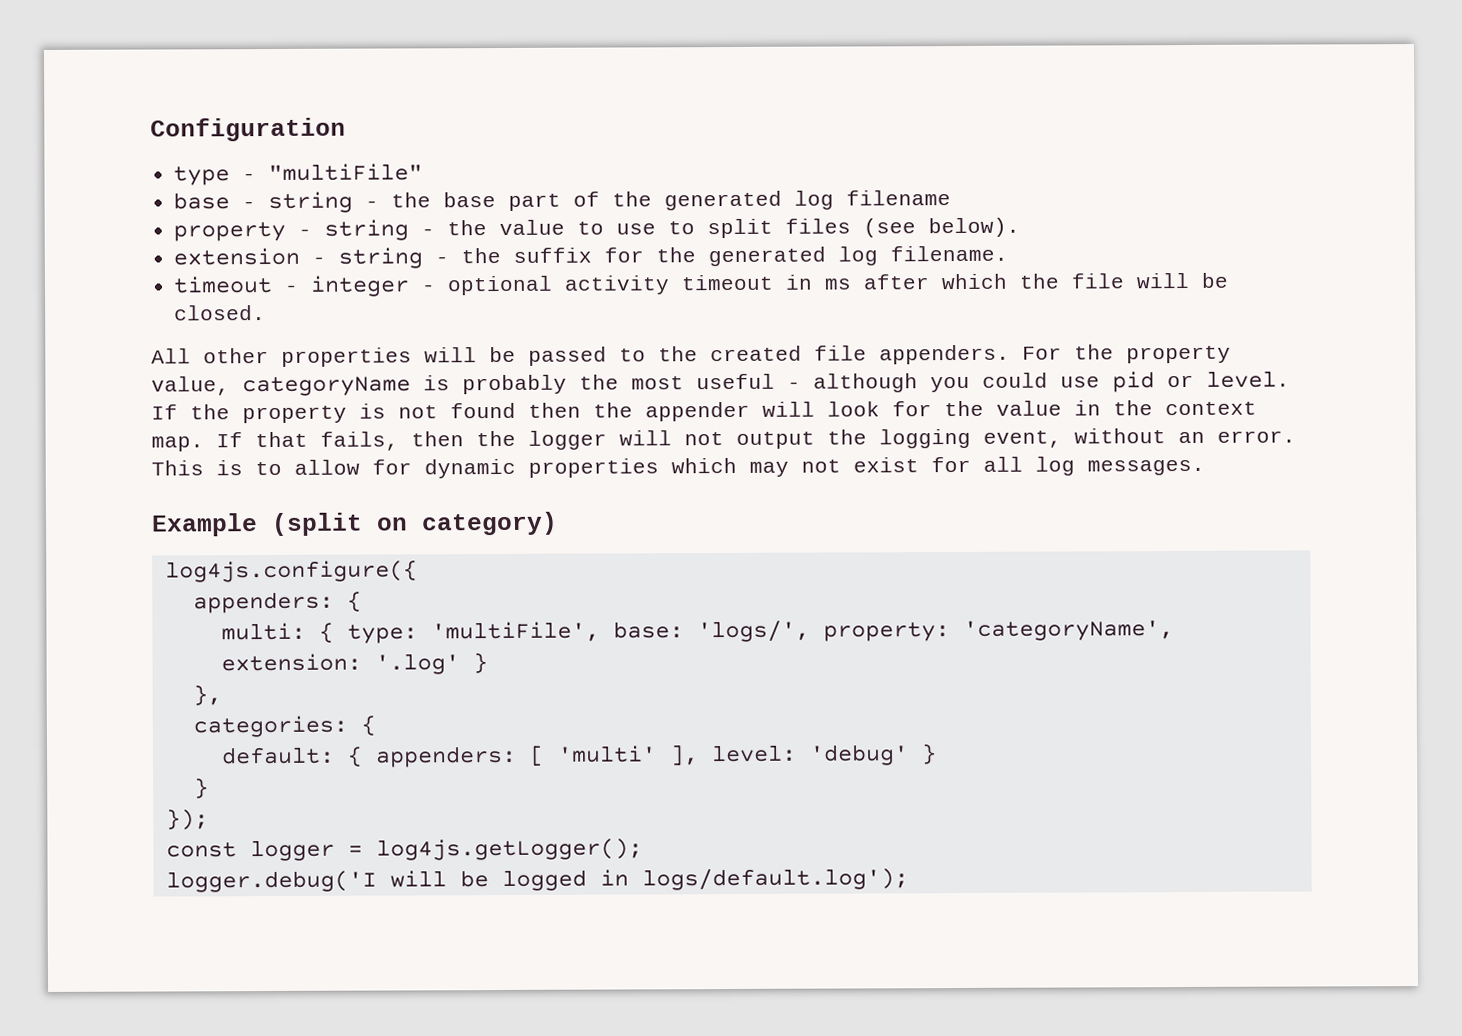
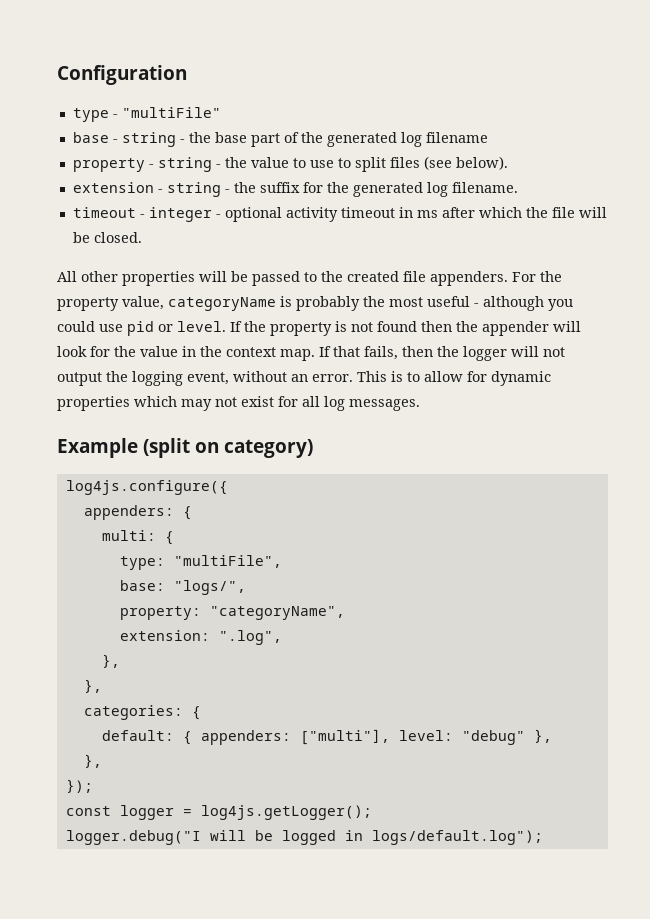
- multi: { type: 'multiFile', base: 'logs/', property: 'categoryName', extension: '.log' }
+ multi: {
+ type: "multiFile",
+ base: "logs/",
+ property: "categoryName",
+ extension: ".log",
+ },
- default: { appenders: [ 'multi' ], level: 'debug' }
- }
+ default: { appenders: ["multi"], level: "debug" },
+ },
- logger.debug('I will be logged in logs/default.log');
+ logger.debug("I will be logged in logs/default.log");

